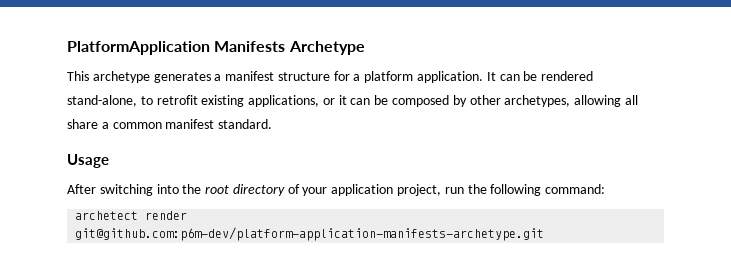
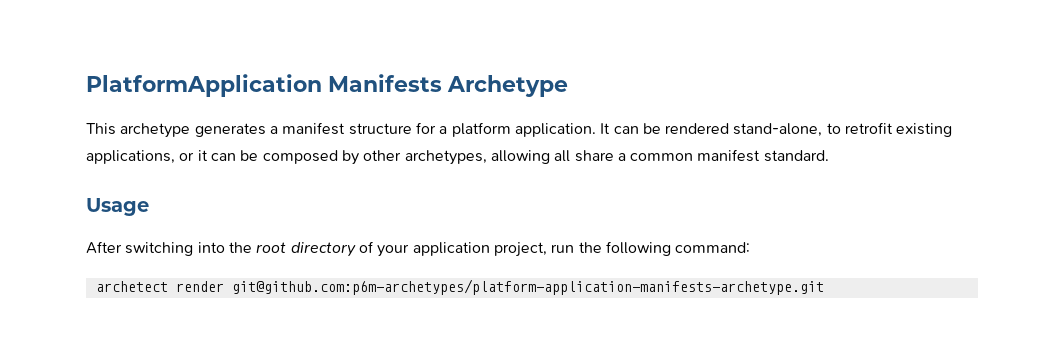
- archetect render git@github.com:p6m-dev/platform-application-manifests-archetype.git
+ archetect render git@github.com:p6m-archetypes/platform-application-manifests-archetype.git

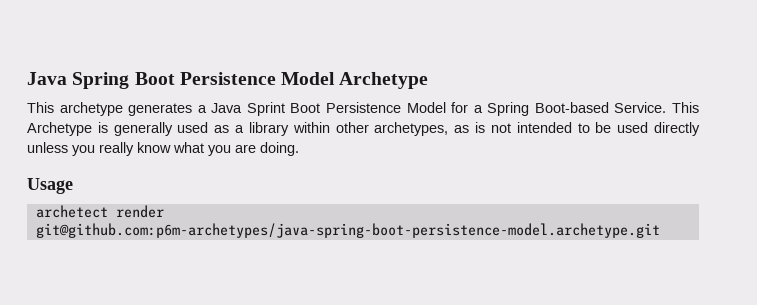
- PlatformApplication Manifests Archetype
+ Java Spring Boot Persistence Model Archetype
- This archetype generates a manifest structure for a platform application. It can be rendered stand-alone, to retrofit existing applications, or it can be composed by other archetypes, allowing all share a common manifest standard.
+ This archetype generates a Java Sprint Boot Persistence Model for a Spring Boot-based Service. This Archetype is generally used as a library within other archetypes, as is not intended to be used directly unless you really know what you are doing.
  Usage
- After switching into the root directory of your application project, run the following command:
- archetect render git@github.com:p6m-archetypes/platform-application-manifests-archetype.git
+ archetect render git@github.com:p6m-archetypes/java-spring-boot-persistence-model.archetype.git

